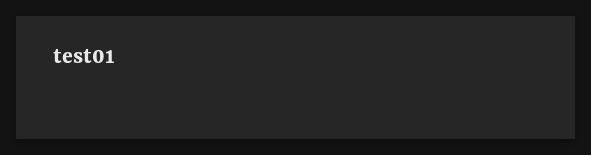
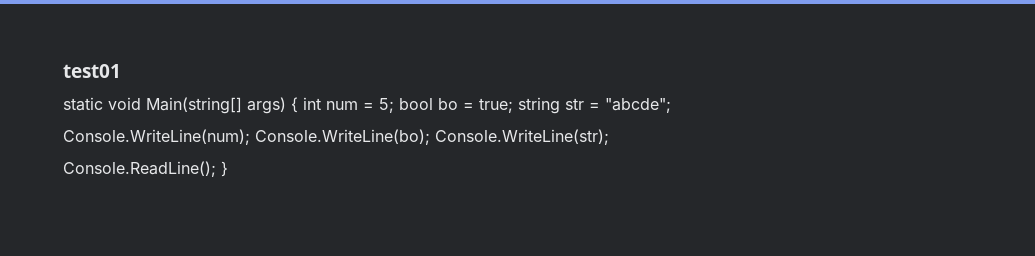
+ static void Main(string[] args) { int num = 5; bool bo = true; string str = "abcde";
+ Console.WriteLine(num); Console.WriteLine(bo); Console.WriteLine(str);
+ Console.ReadLine(); }

